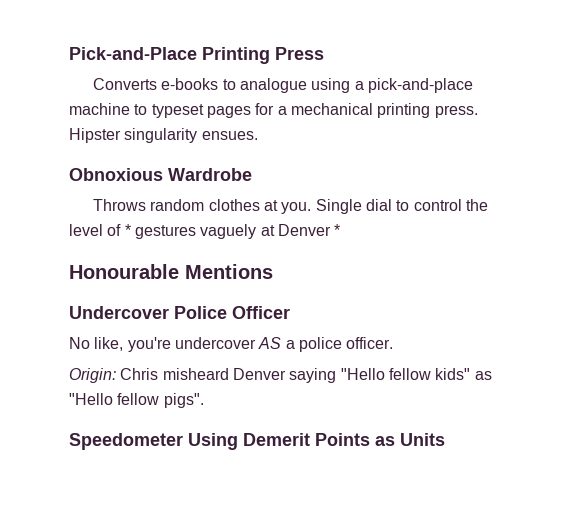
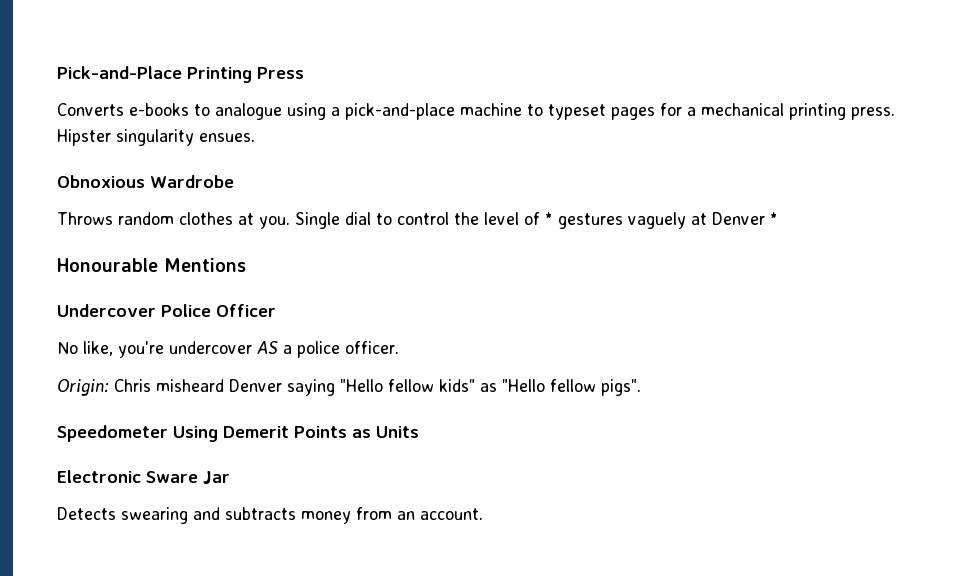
+ Electronic Sware Jar
+ Detects swearing and subtracts money from an account.

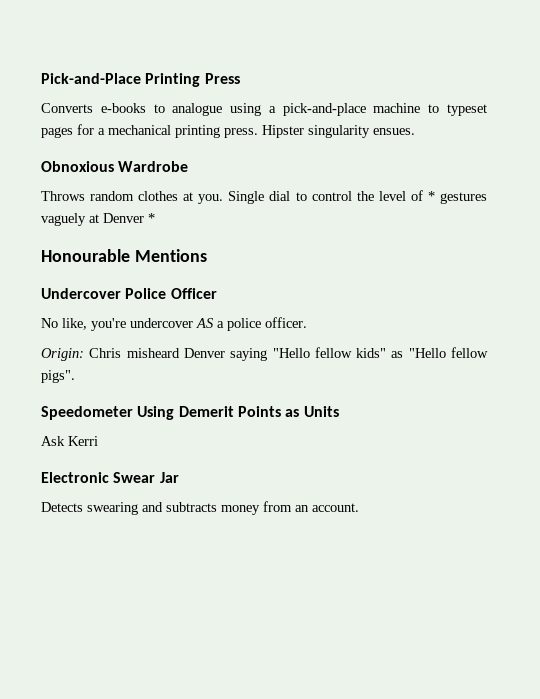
+ Ask Kerri
- Electronic Sware Jar
+ Electronic Swear Jar

